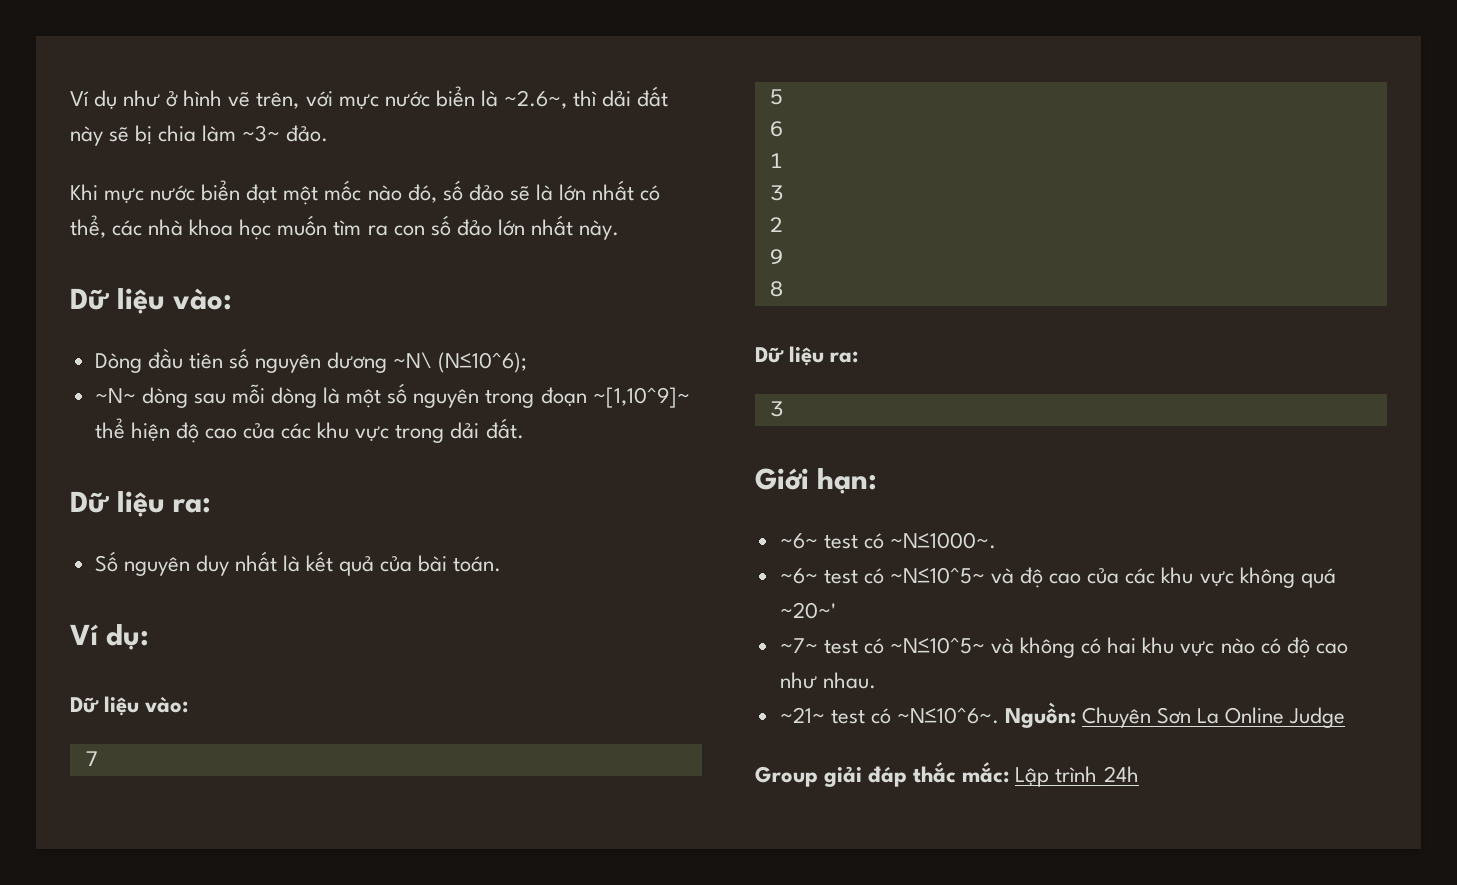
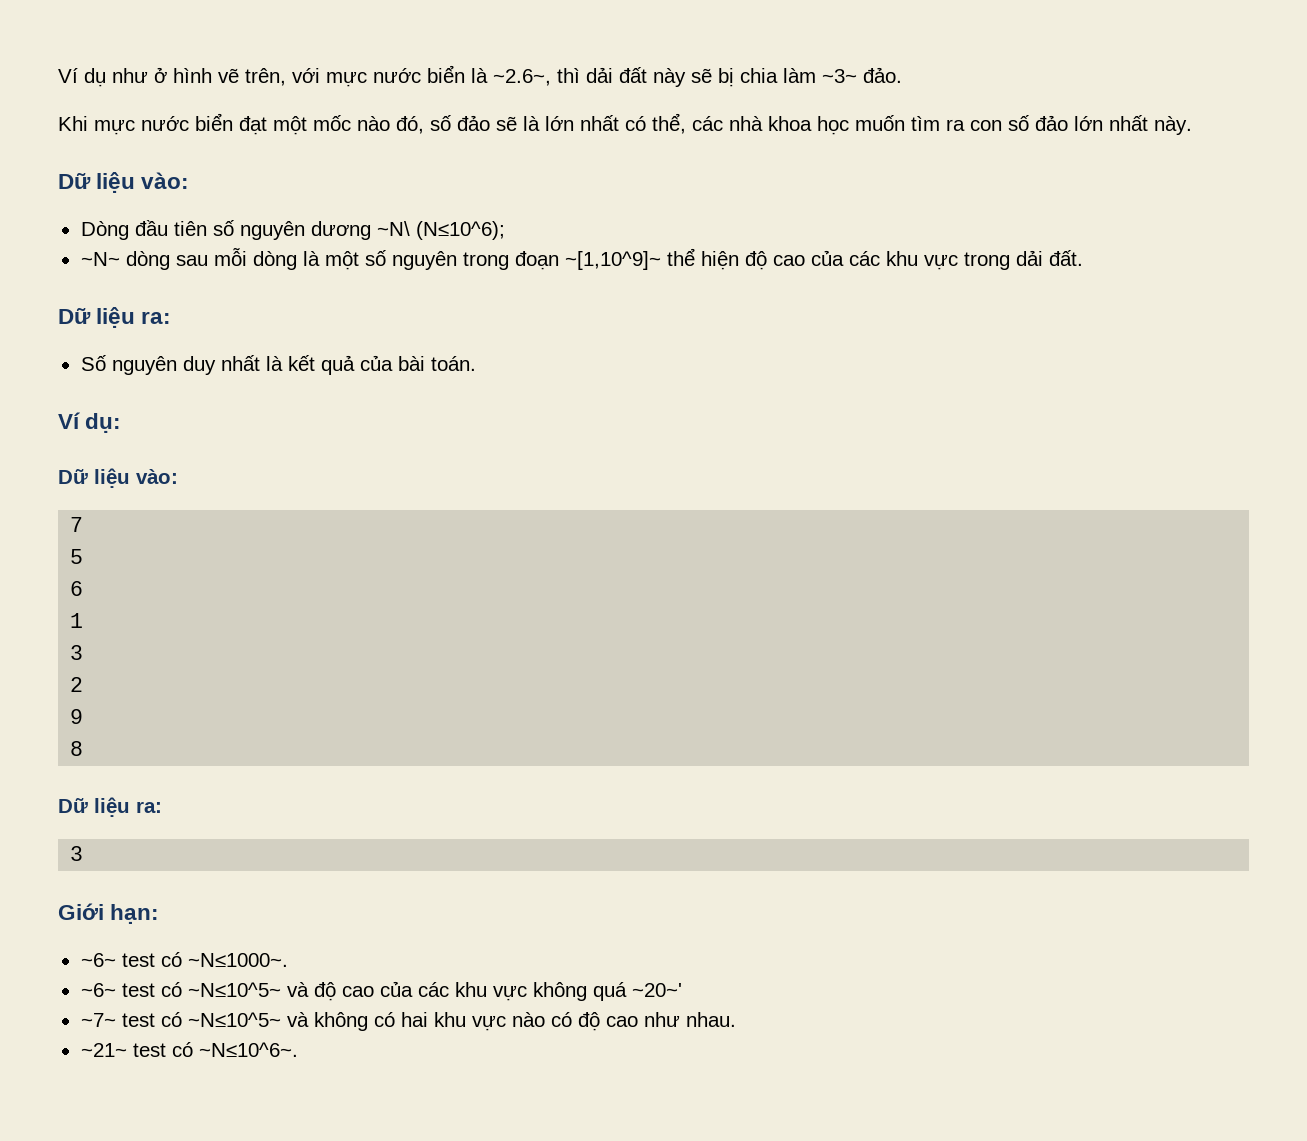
- Nguồn: Chuyên Sơn La Online Judge
- Group giải đáp thắc mắc: Lập trình 24h

